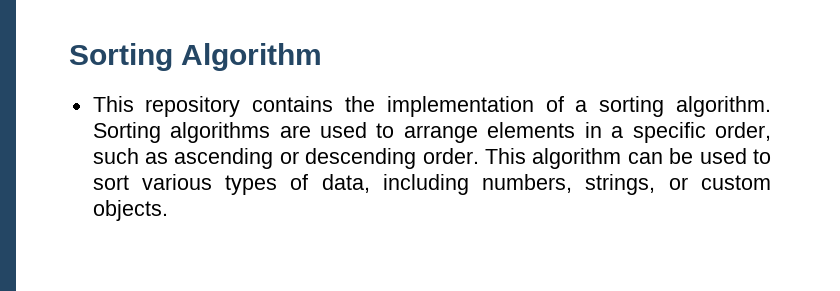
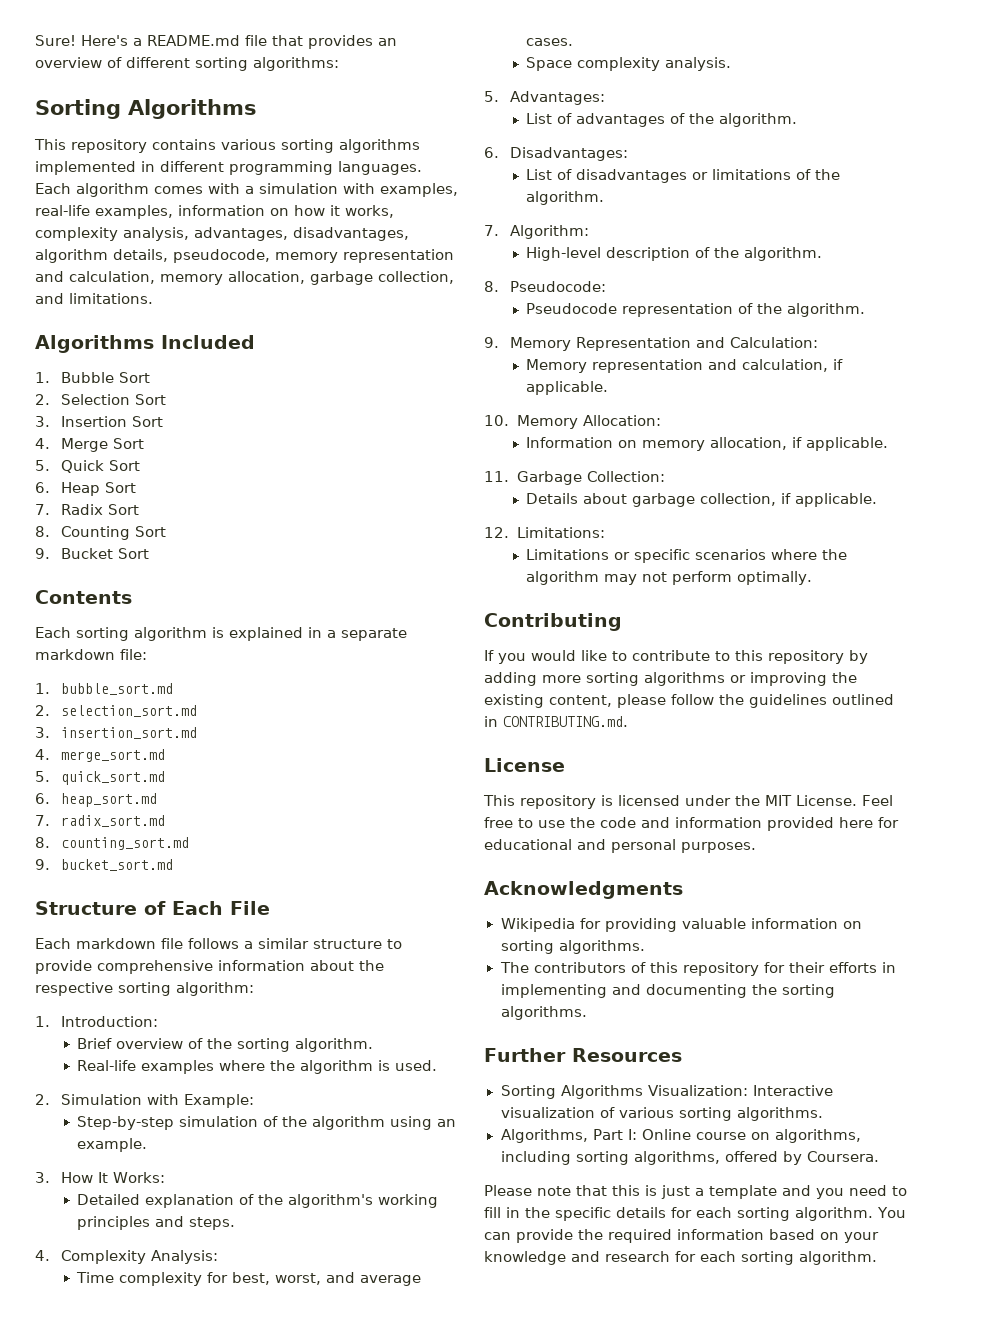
- Sorting Algorithm
- This repository contains the implementation of a sorting algorithm. Sorting algorithms are used to arrange elements in a specific order, such as ascending or descending order. This algorithm can be used to sort various types of data, including numbers, strings, or custom objects.
+ Sure! Here's a README.md file that provides an overview of different sorting algorithms:
+ Sorting Algorithms
+ This repository contains various sorting algorithms implemented in different programming languages. Each algorithm comes with a simulation with examples, real-life examples, information on how it works, complexity analysis, advantages, disadvantages, algorithm details, pseudocode, memory representation and calculation, memory allocation, garbage collection, and limitations.
+ Algorithms Included
+ 1. Bubble Sort
+ 2. Selection Sort
+ 3. Insertion Sort
+ 4. Merge Sort
+ 5. Quick Sort
+ 6. Heap Sort
+ 7. Radix Sort
+ 8. Counting Sort
+ 9. Bucket Sort
+ Contents
+ Each sorting algorithm is explained in a separate markdown file:
+ 1. bubble_sort.md
+ 2. selection_sort.md
+ 3. insertion_sort.md
+ 4. merge_sort.md
+ 5. quick_sort.md
+ 6. heap_sort.md
+ 7. radix_sort.md
+ 8. counting_sort.md
+ 9. bucket_sort.md
+ Structure of Each File
+ Each markdown file follows a similar structure to provide comprehensive information about the respective sorting algorithm:
+ 1. Introduction:
+ Brief overview of the sorting algorithm.
+ Real-life examples where the algorithm is used.
+ 2. Simulation with Example:
+ Step-by-step simulation of the algorithm using an example.
+ 3. How It Works:
+ Detailed explanation of the algorithm's working principles and steps.
+ 4. Complexity Analysis:
+ Time complexity for best, worst, and average cases.
+ Space complexity analysis.
+ 5. Advantages:
+ List of advantages of the algorithm.
+ 6. Disadvantages:
+ List of disadvantages or limitations of the algorithm.
+ 7. Algorithm:
+ High-level description of the algorithm.
+ 8. Pseudocode:
+ Pseudocode representation of the algorithm.
+ 9. Memory Representation and Calculation:
+ Memory representation and calculation, if applicable.
+ 10. Memory Allocation:
+ Information on memory allocation, if applicable.
+ 11. Garbage Collection:
+ Details about garbage collection, if applicable.
+ 12. Limitations:
+ Limitations or specific scenarios where the algorithm may not perform optimally.
+ Contributing
+ If you would like to contribute to this repository by adding more sorting algorithms or improving the existing content, please follow the guidelines outlined in CONTRIBUTING.md.
+ License
+ This repository is licensed under the MIT License. Feel free to use the code and information provided here for educational and personal purposes.
+ Acknowledgments
+ Wikipedia for providing valuable information on sorting algorithms.
+ The contributors of this repository for their efforts in implementing and documenting the sorting algorithms.
+ Further Resources
+ Sorting Algorithms Visualization: Interactive visualization of various sorting algorithms.
+ Algorithms, Part I: Online course on algorithms, including sorting algorithms, offered by Coursera.
+ Please note that this is just a template and you need to fill in the specific details for each sorting algorithm. You can provide the required information based on your knowledge and research for each sorting algorithm.

